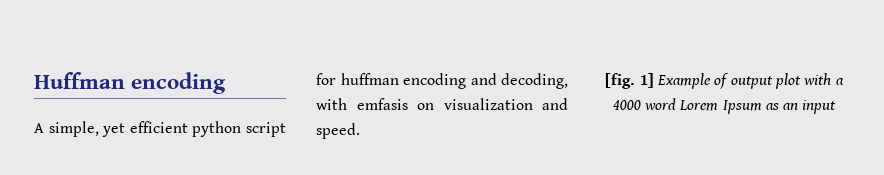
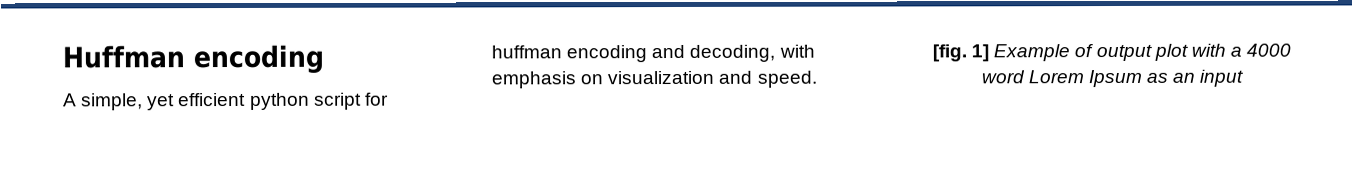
- A simple, yet efficient python script for huffman encoding and decoding, with emfasis on visualization and speed.
+ A simple, yet efficient python script for huffman encoding and decoding, with emphasis on visualization and speed.

